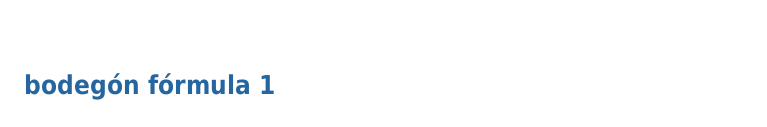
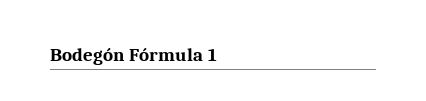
- bodegón fórmula 1
+ Bodegón Fórmula 1

